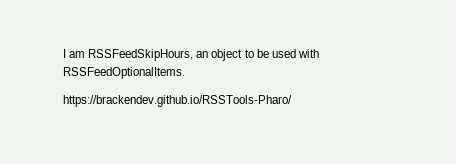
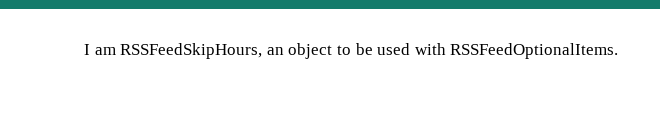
- https://brackendev.github.io/RSSTools-Pharo/

